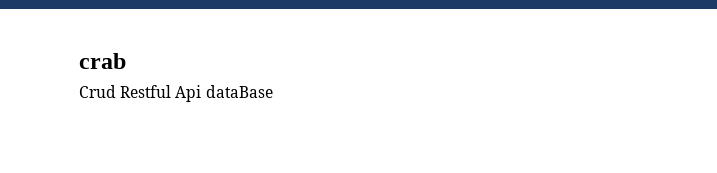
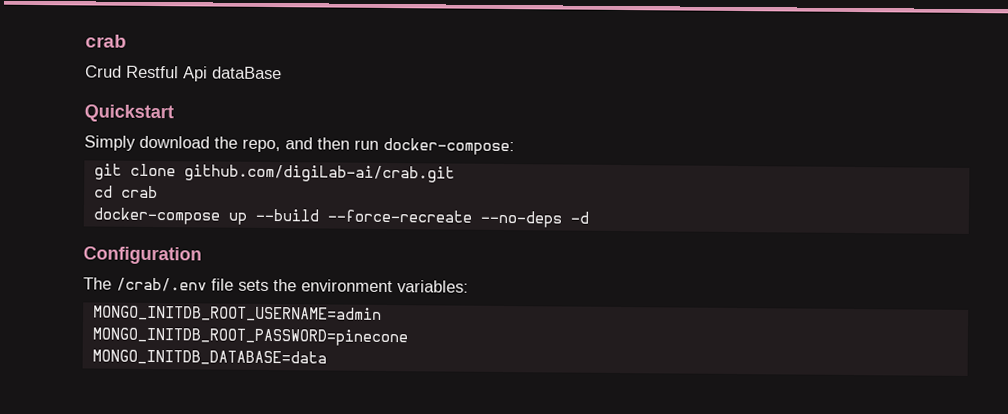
+ Quickstart
+ Simply download the repo, and then run docker-compose:
+ git clone github.com/digiLab-ai/crab.git
+ cd crab
+ docker-compose up --build --force-recreate --no-deps -d
+ Configuration
+ The /crab/.env file sets the environment variables:
+ MONGO_INITDB_ROOT_USERNAME=admin
+ MONGO_INITDB_ROOT_PASSWORD=pinecone
+ MONGO_INITDB_DATABASE=data

